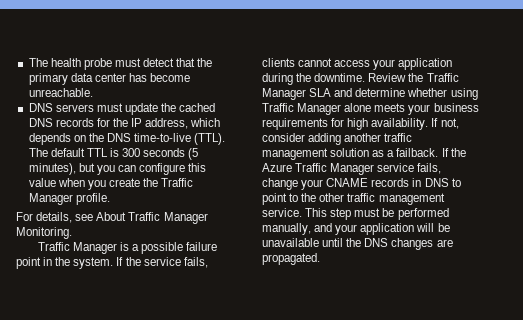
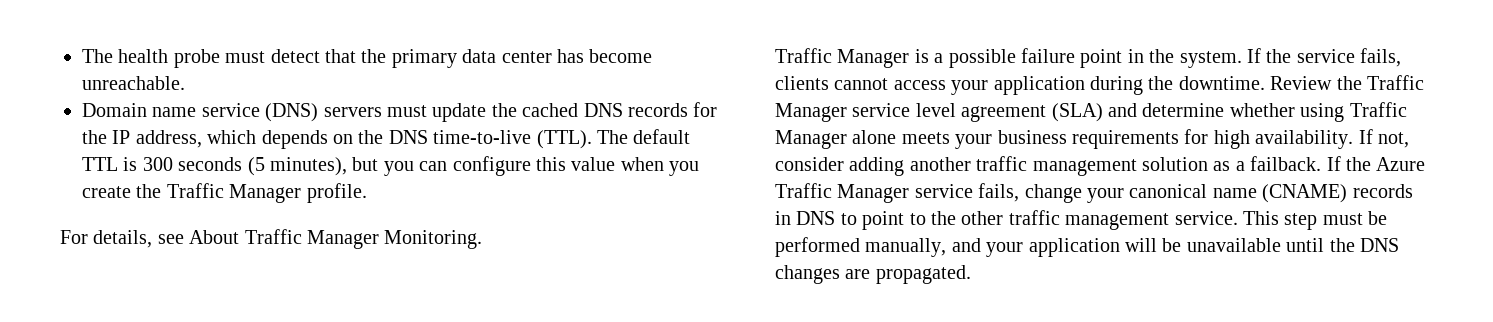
- DNS servers must update the cached DNS records for the IP address, which depends on the DNS time-to-live (TTL).
+ Domain name service (DNS) servers must update the cached DNS records for the IP address, which depends on the DNS time-to-live (TTL).
- Review the Traffic Manager SLA and determine whether using Traffic Manager alone meets your business requirements for high availability.
+ Review the Traffic Manager service level agreement (SLA) and determine whether using Traffic Manager alone meets your business requirements for high availability.
- If the Azure Traffic Manager service fails, change your CNAME records in DNS to point to the other traffic management service.
+ If the Azure Traffic Manager service fails, change your canonical name (CNAME) records in DNS to point to the other traffic management service.

